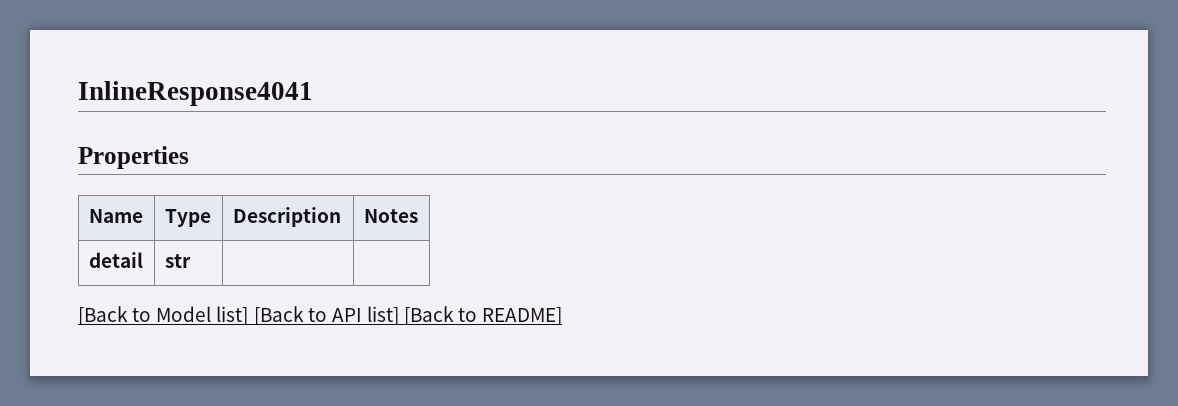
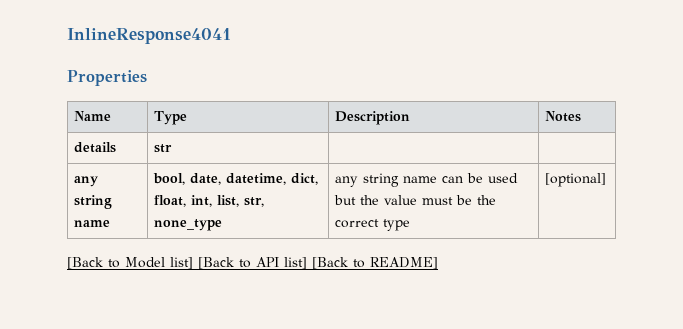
- detail | str | |
+ details | str | |
+ any string name | bool, date, datetime, dict, float, int, list, str, none_type | any string name can be used but the value must be the correct type | [optional]

